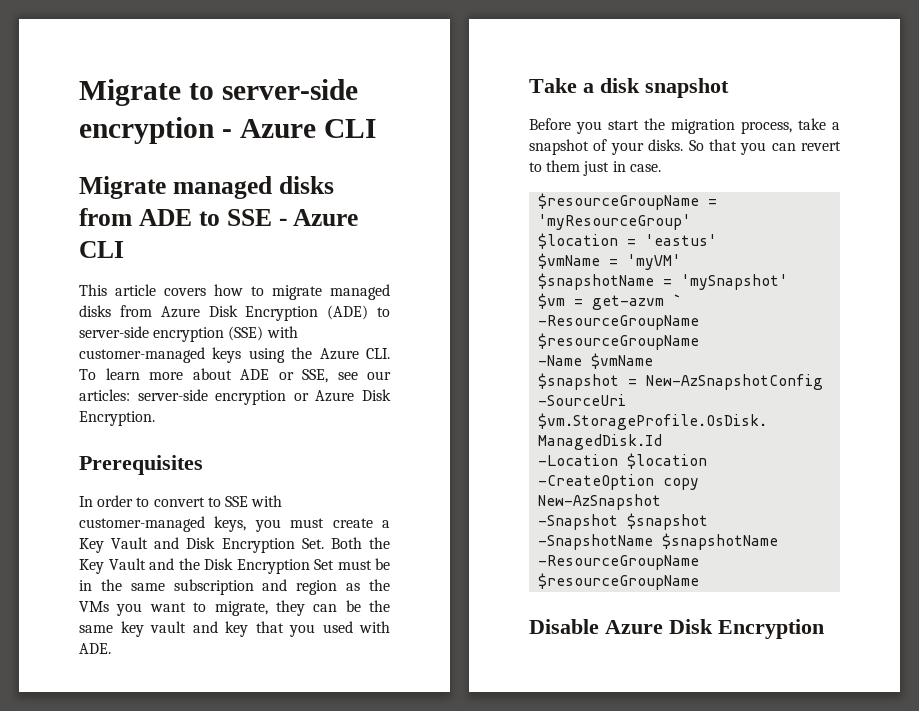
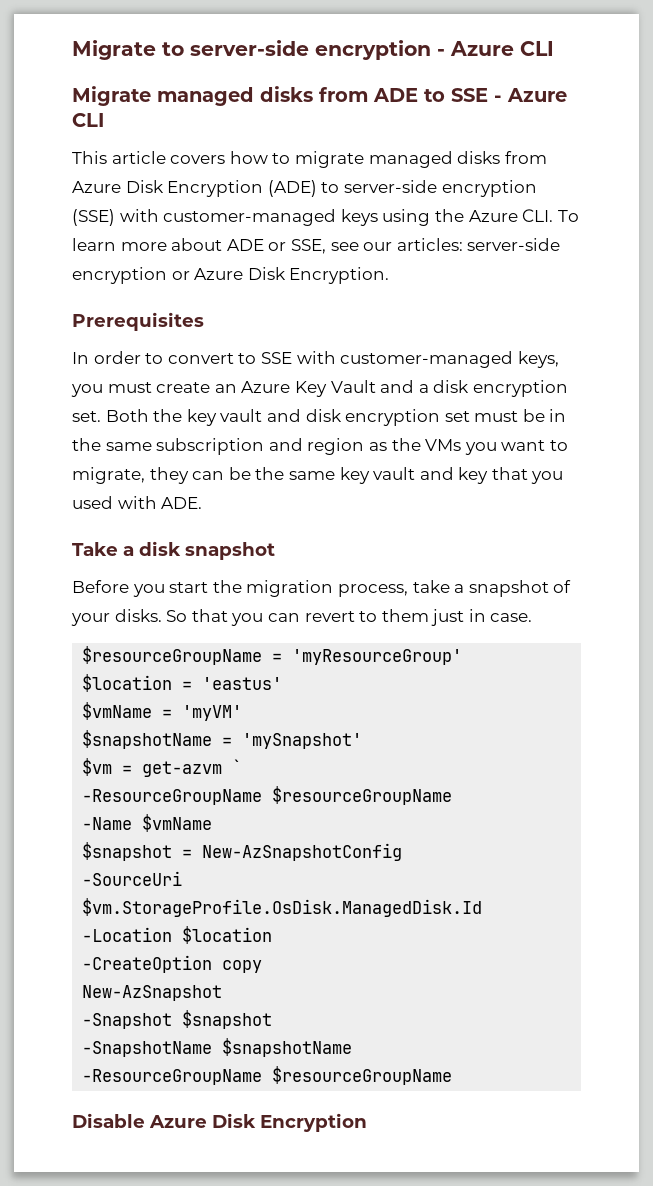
- In order to convert to SSE with customer-managed keys, you must create a Key Vault and Disk Encryption Set. Both the Key Vault and the Disk Encryption Set must be in the same subscription and region as the VMs you want to migrate, they can be the same key vault and key that you used with ADE.
+ In order to convert to SSE with customer-managed keys, you must create an Azure Key Vault and a disk encryption set. Both the key vault and disk encryption set must be in the same subscription and region as the VMs you want to migrate, they can be the same key vault and key that you used with ADE.

